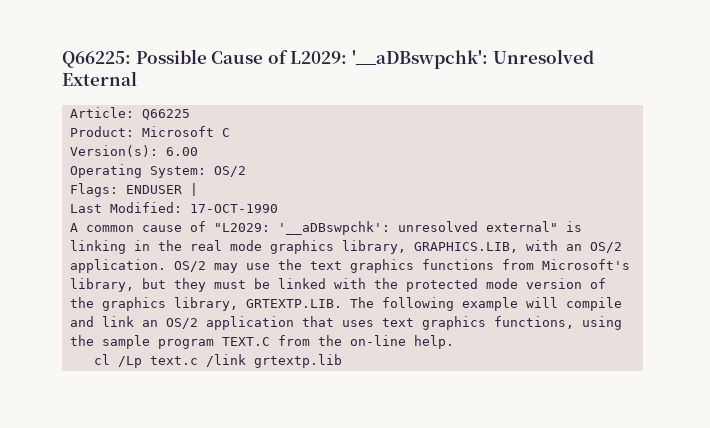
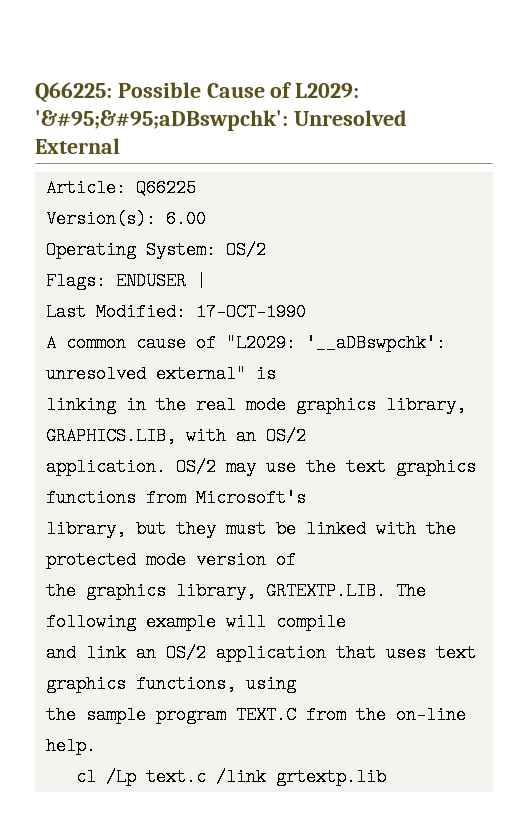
- Q66225: Possible Cause of L2029: '__aDBswpchk': Unresolved External
+ Q66225: Possible Cause of L2029: '&#95;&#95;aDBswpchk': Unresolved External
- Product: Microsoft C

